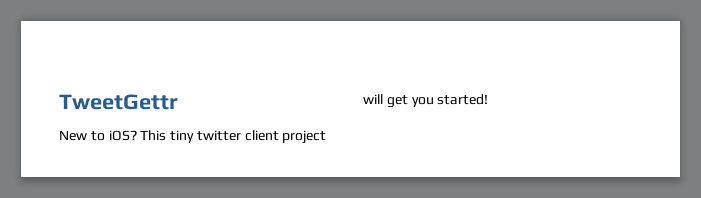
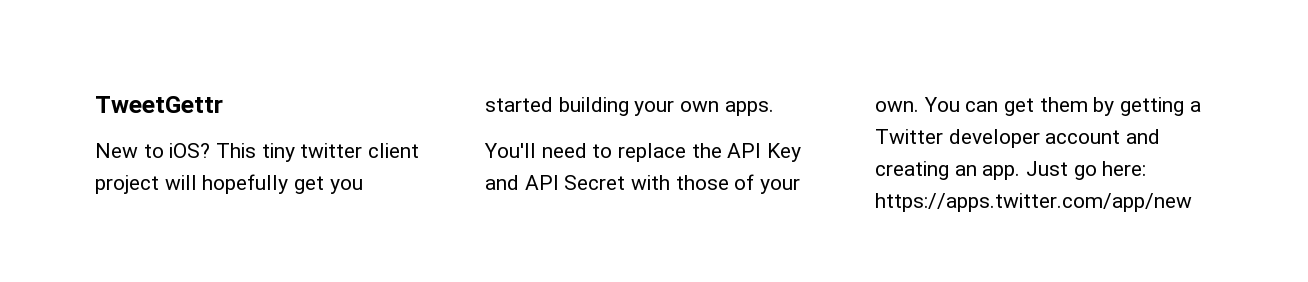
- This tiny twitter client project will get you started!
+ This tiny twitter client project will hopefully get you started building your own apps.
+ You'll need to replace the API Key and API Secret with those of your own. You can get them by getting a Twitter developer account and creating an app. Just go here: https://apps.twitter.com/app/new

